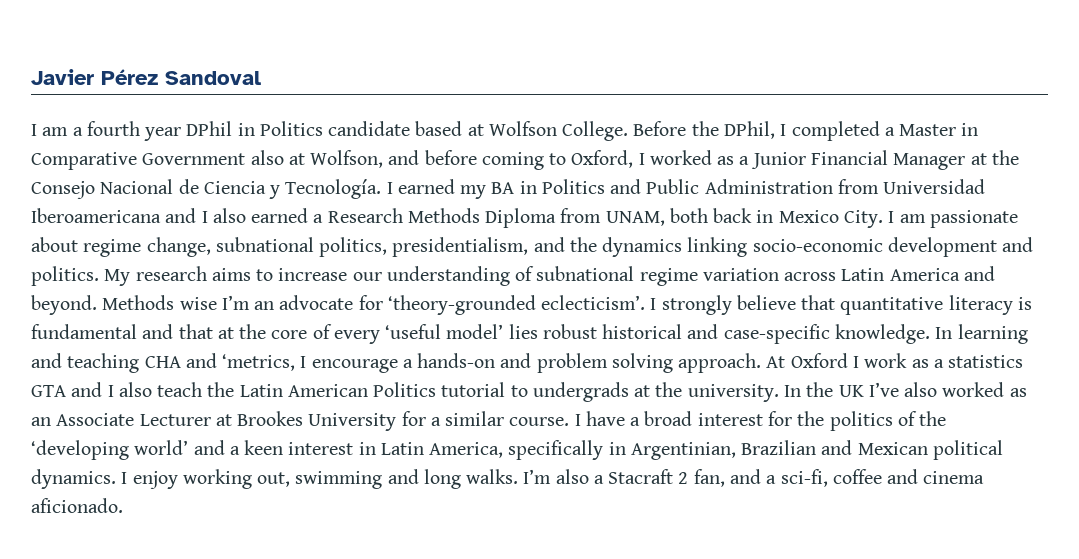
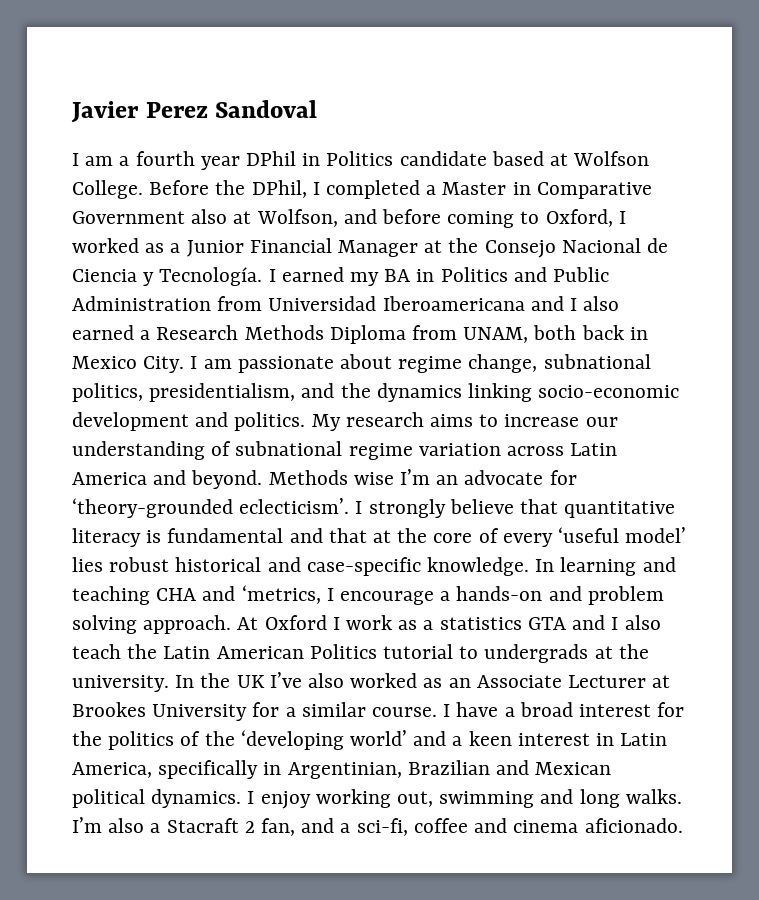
- Javier Pérez Sandoval
+ Javier Perez Sandoval

